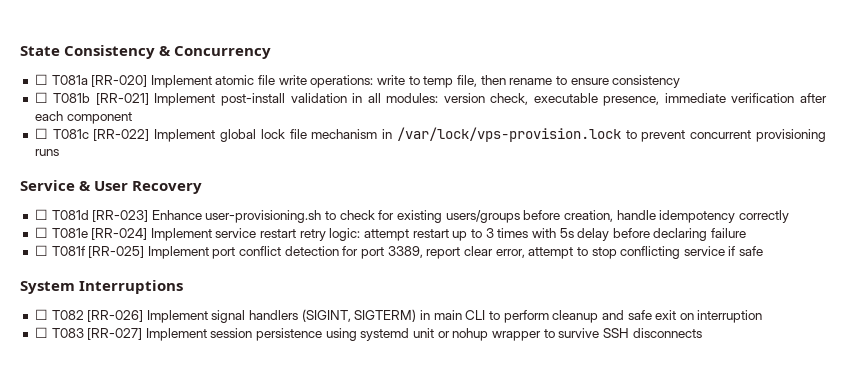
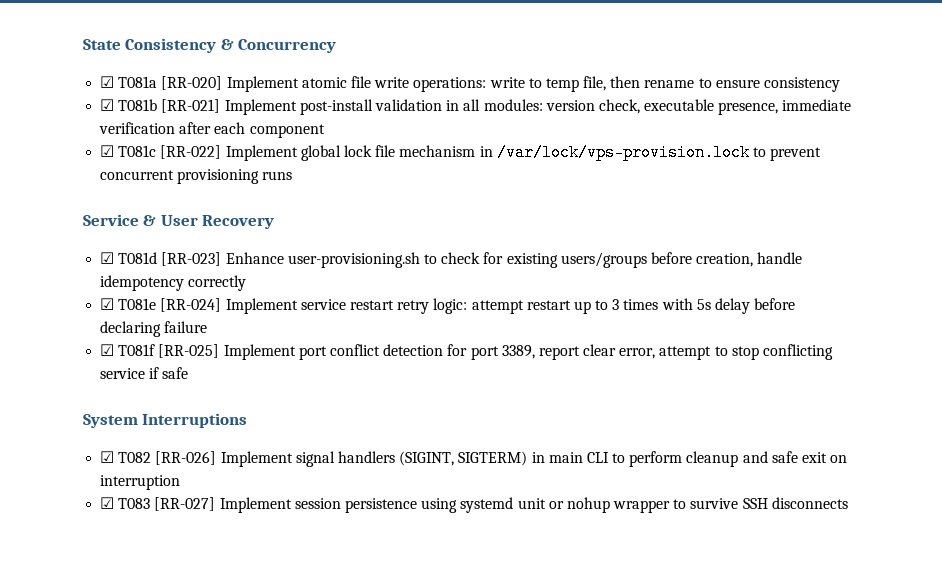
- ☐ T081a [RR-020] Implement atomic file write operations: write to temp file, then rename to ensure consistency
+ ☑ T081a [RR-020] Implement atomic file write operations: write to temp file, then rename to ensure consistency
- ☐ T081b [RR-021] Implement post-install validation in all modules: version check, executable presence, immediate verification after each component
+ ☑ T081b [RR-021] Implement post-install validation in all modules: version check, executable presence, immediate verification after each component
- ☐ T081c [RR-022] Implement global lock file mechanism in /var/lock/vps-provision.lock to prevent concurrent provisioning runs
+ ☑ T081c [RR-022] Implement global lock file mechanism in /var/lock/vps-provision.lock to prevent concurrent provisioning runs
- ☐ T081d [RR-023] Enhance user-provisioning.sh to check for existing users/groups before creation, handle idempotency correctly
+ ☑ T081d [RR-023] Enhance user-provisioning.sh to check for existing users/groups before creation, handle idempotency correctly
- ☐ T081e [RR-024] Implement service restart retry logic: attempt restart up to 3 times with 5s delay before declaring failure
+ ☑ T081e [RR-024] Implement service restart retry logic: attempt restart up to 3 times with 5s delay before declaring failure
- ☐ T081f [RR-025] Implement port conflict detection for port 3389, report clear error, attempt to stop conflicting service if safe
+ ☑ T081f [RR-025] Implement port conflict detection for port 3389, report clear error, attempt to stop conflicting service if safe
- ☐ T082 [RR-026] Implement signal handlers (SIGINT, SIGTERM) in main CLI to perform cleanup and safe exit on interruption
+ ☑ T082 [RR-026] Implement signal handlers (SIGINT, SIGTERM) in main CLI to perform cleanup and safe exit on interruption
- ☐ T083 [RR-027] Implement session persistence using systemd unit or nohup wrapper to survive SSH disconnects
+ ☑ T083 [RR-027] Implement session persistence using systemd unit or nohup wrapper to survive SSH disconnects

